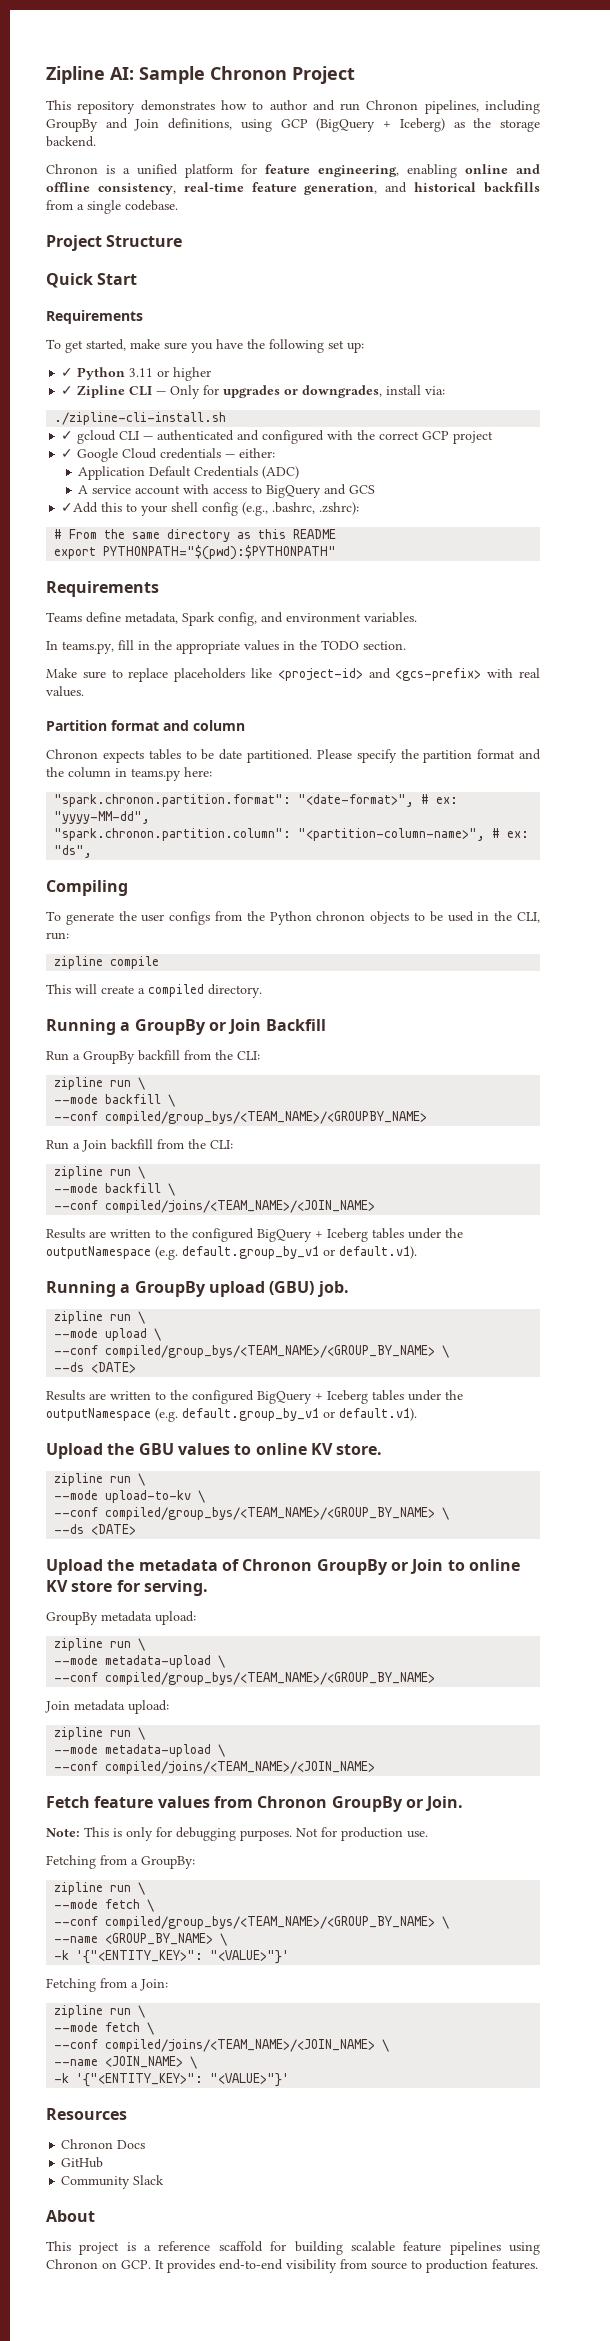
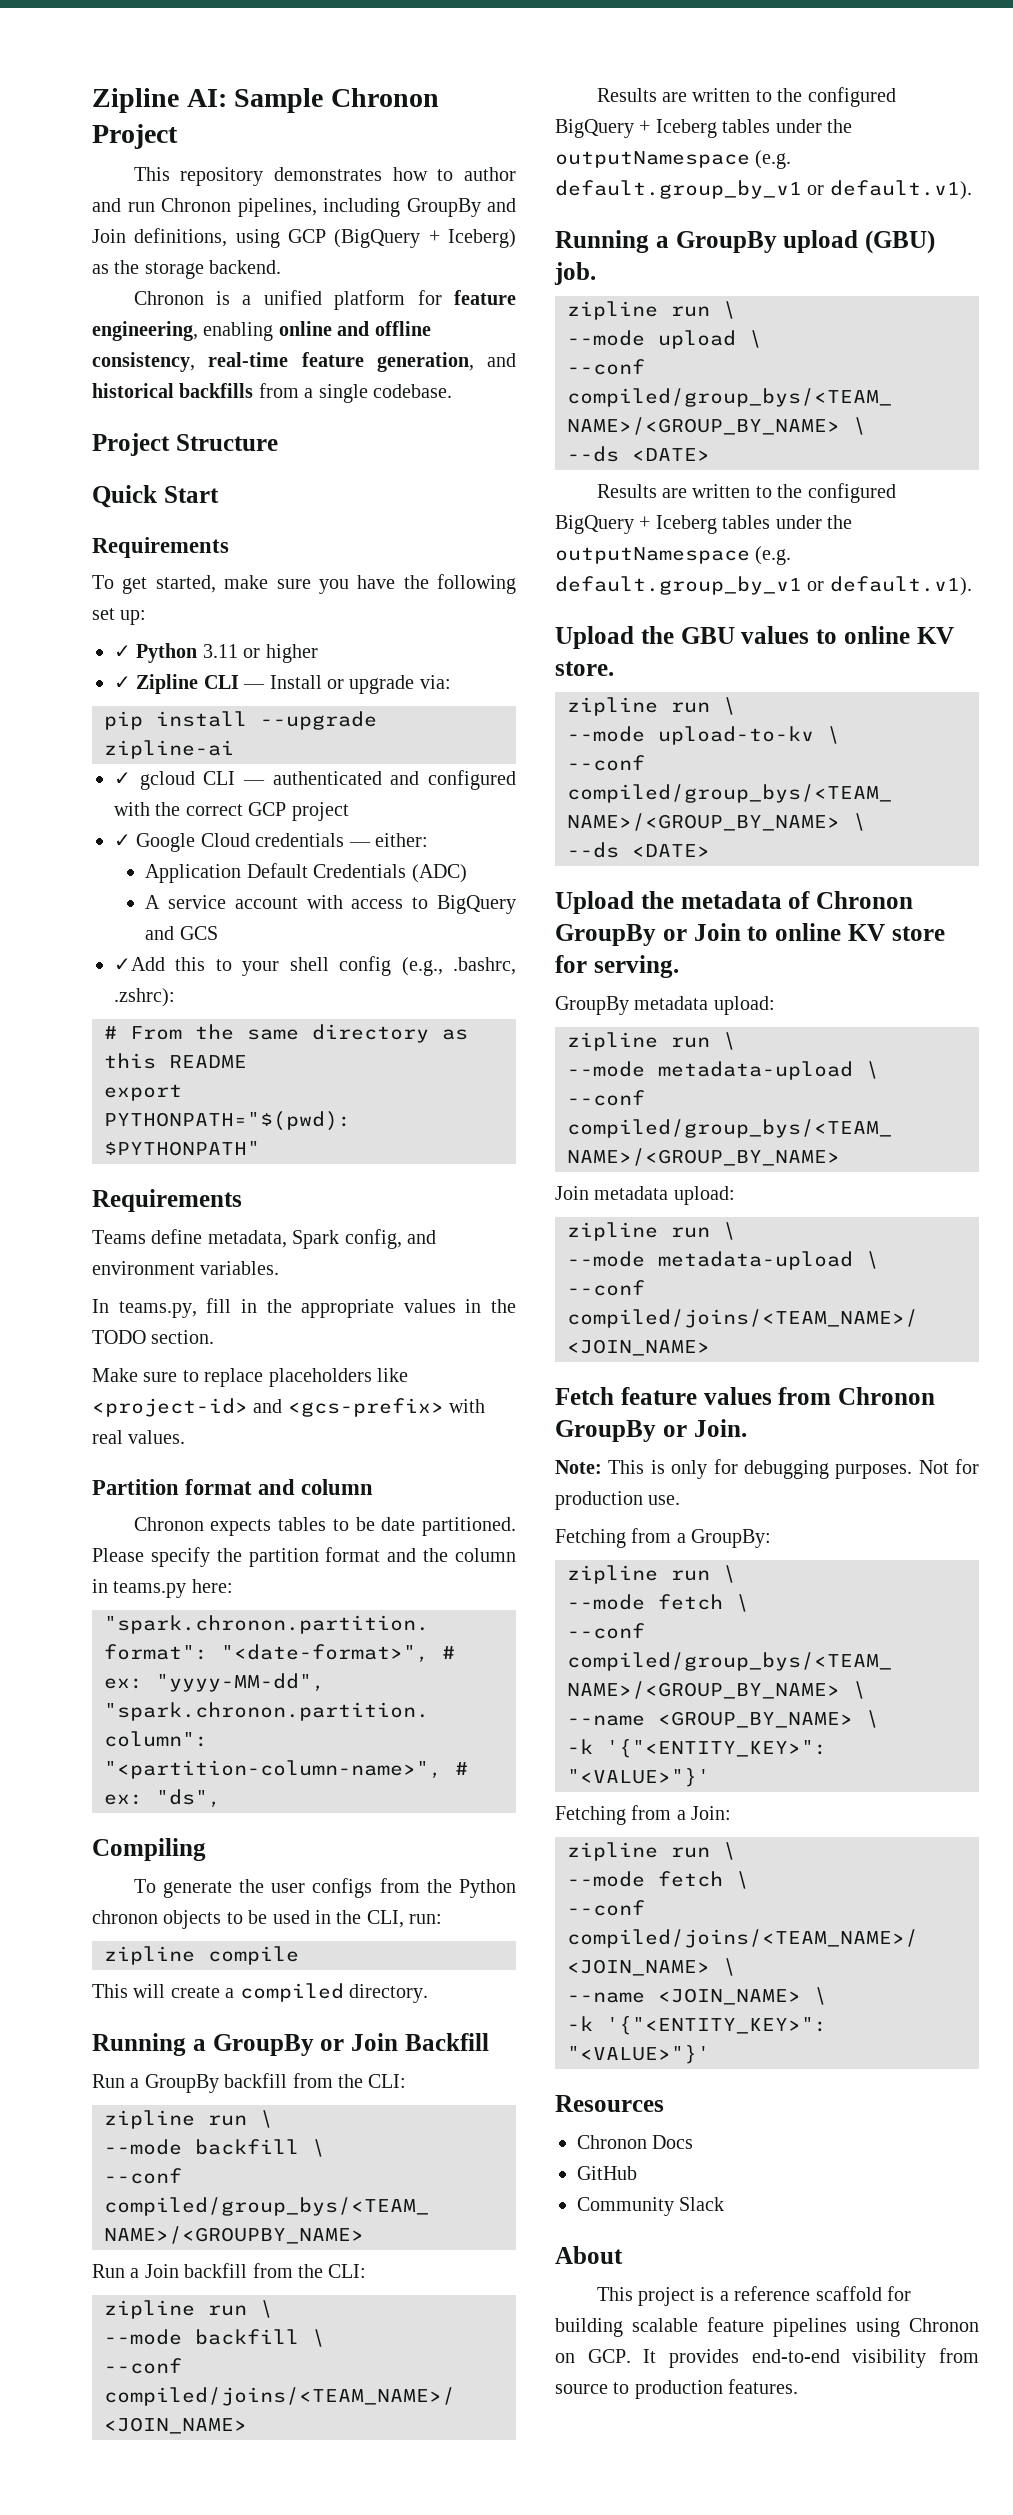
- ✓ Zipline CLI — Only for upgrades or downgrades, install via:
- ./zipline-cli-install.sh
+ ✓ Zipline CLI — Install or upgrade via:
+ pip install --upgrade zipline-ai

